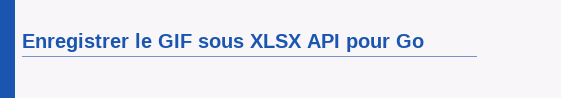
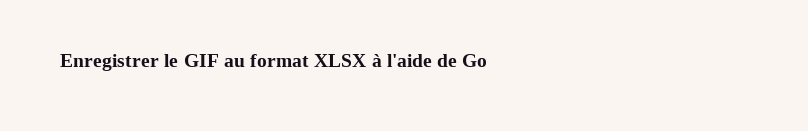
- Enregistrer le GIF sous XLSX API pour Go
+ Enregistrer le GIF au format XLSX à l'aide de Go

